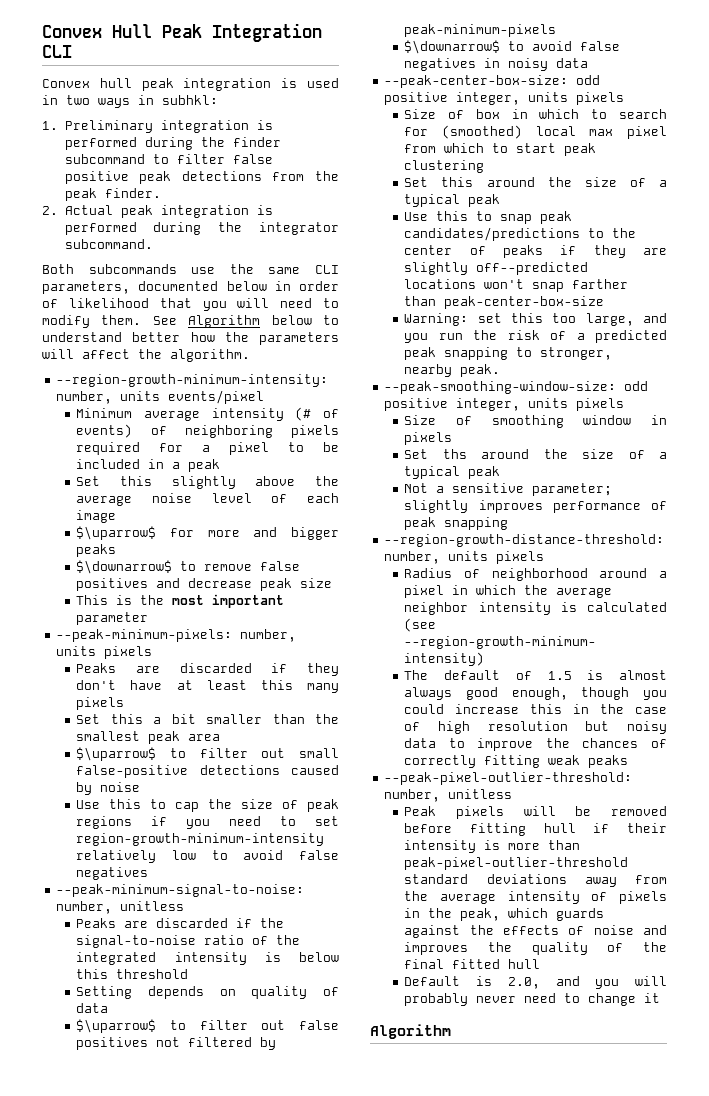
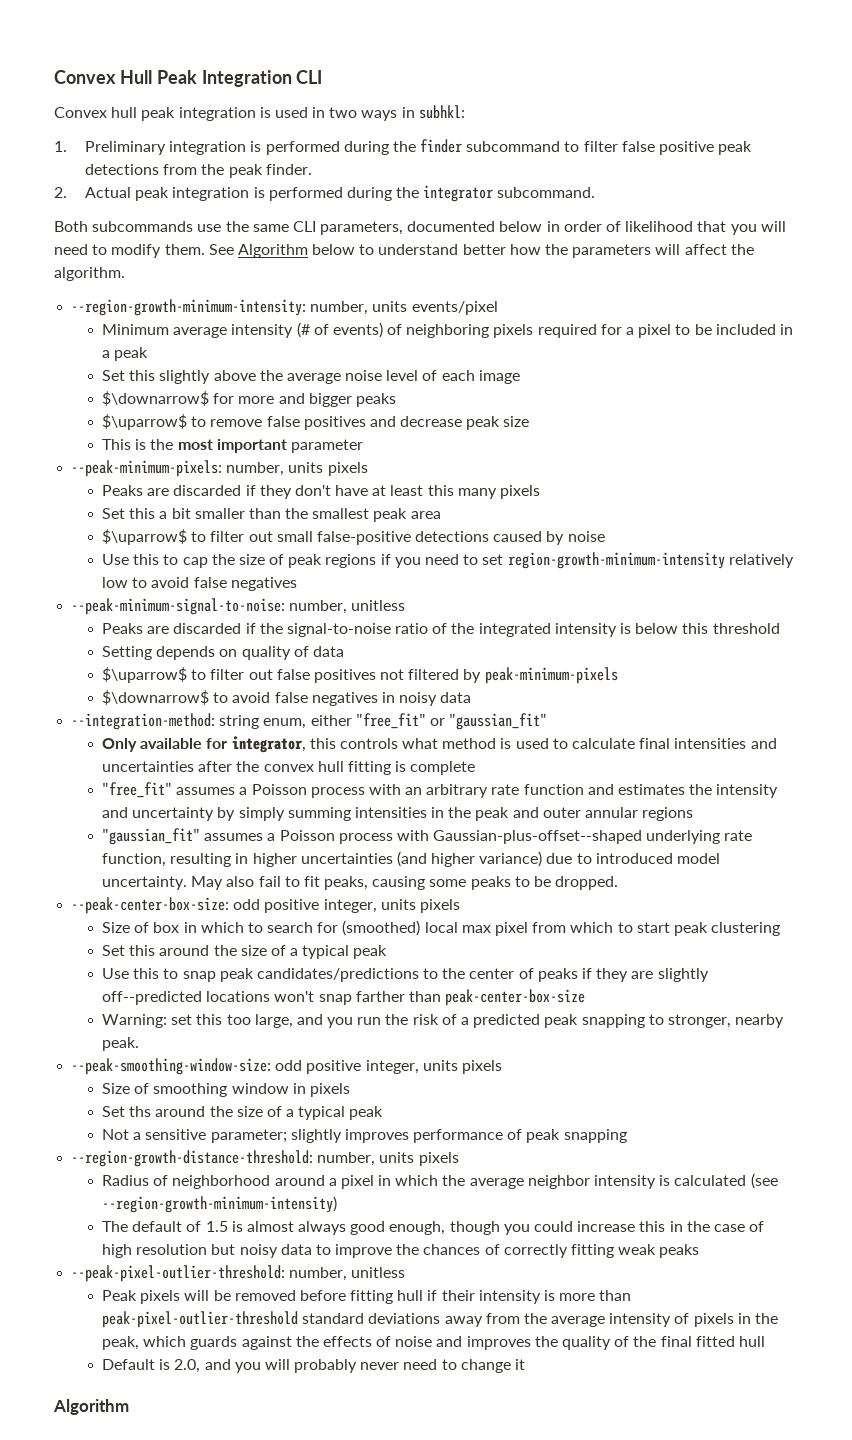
- $\uparrow$ for more and bigger peaks
+ $\downarrow$ for more and bigger peaks
- $\downarrow$ to remove false positives and decrease peak size
+ $\uparrow$ to remove false positives and decrease peak size
+ --integration-method: string enum, either "free_fit" or "gaussian_fit"
+ Only available for integrator, this controls what method is used to calculate final intensities and uncertainties after the convex hull fitting is complete
+ "free_fit" assumes a Poisson process with an arbitrary rate function and estimates the intensity and uncertainty by simply summing intensities in the peak and outer annular regions
+ "gaussian_fit" assumes a Poisson process with Gaussian-plus-offset--shaped underlying rate function, resulting in higher uncertainties (and higher variance) due to introduced model uncertainty. May also fail to fit peaks, causing some peaks to be dropped.

